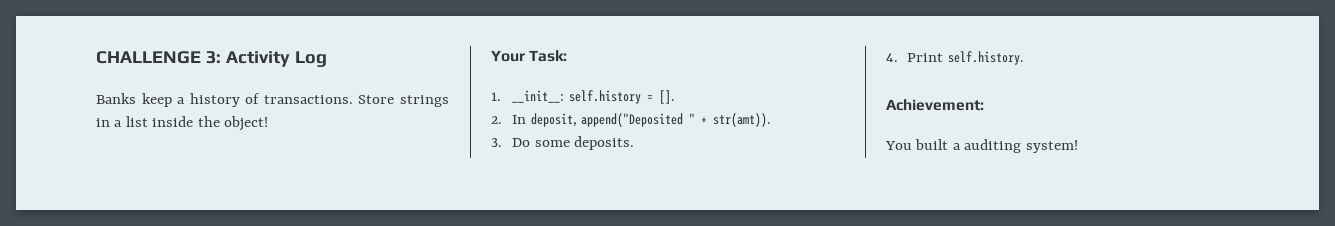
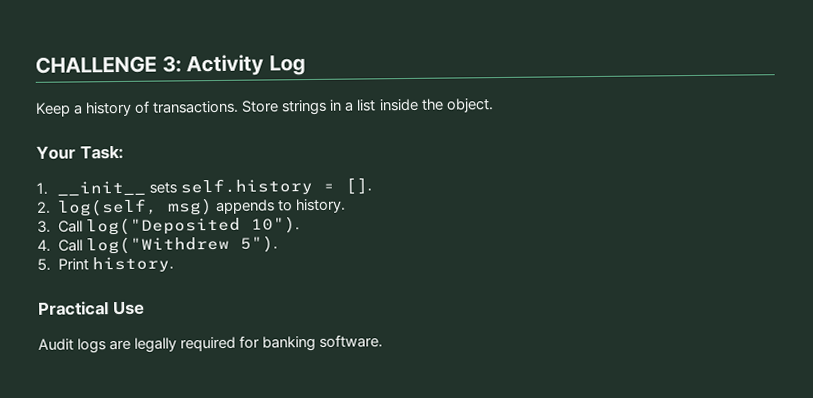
- Banks keep a history of transactions.
+ Keep a history of transactions.
- Store strings in a list inside the object!
+ Store strings in a list inside the object.
- 1. __init__: self.history = [].
+ 1. __init__ sets self.history = [].
- 2. In deposit, append("Deposited " + str(amt)).
- 3. Do some deposits.
- 4. Print self.history.
- Achievement:
- You built a auditing system!
+ 2. log(self, msg) appends to history.
+ 3. Call log("Deposited 10").
+ 4. Call log("Withdrew 5").
+ 5. Print history.
+ Practical Use
+ Audit logs are legally required for banking software.

